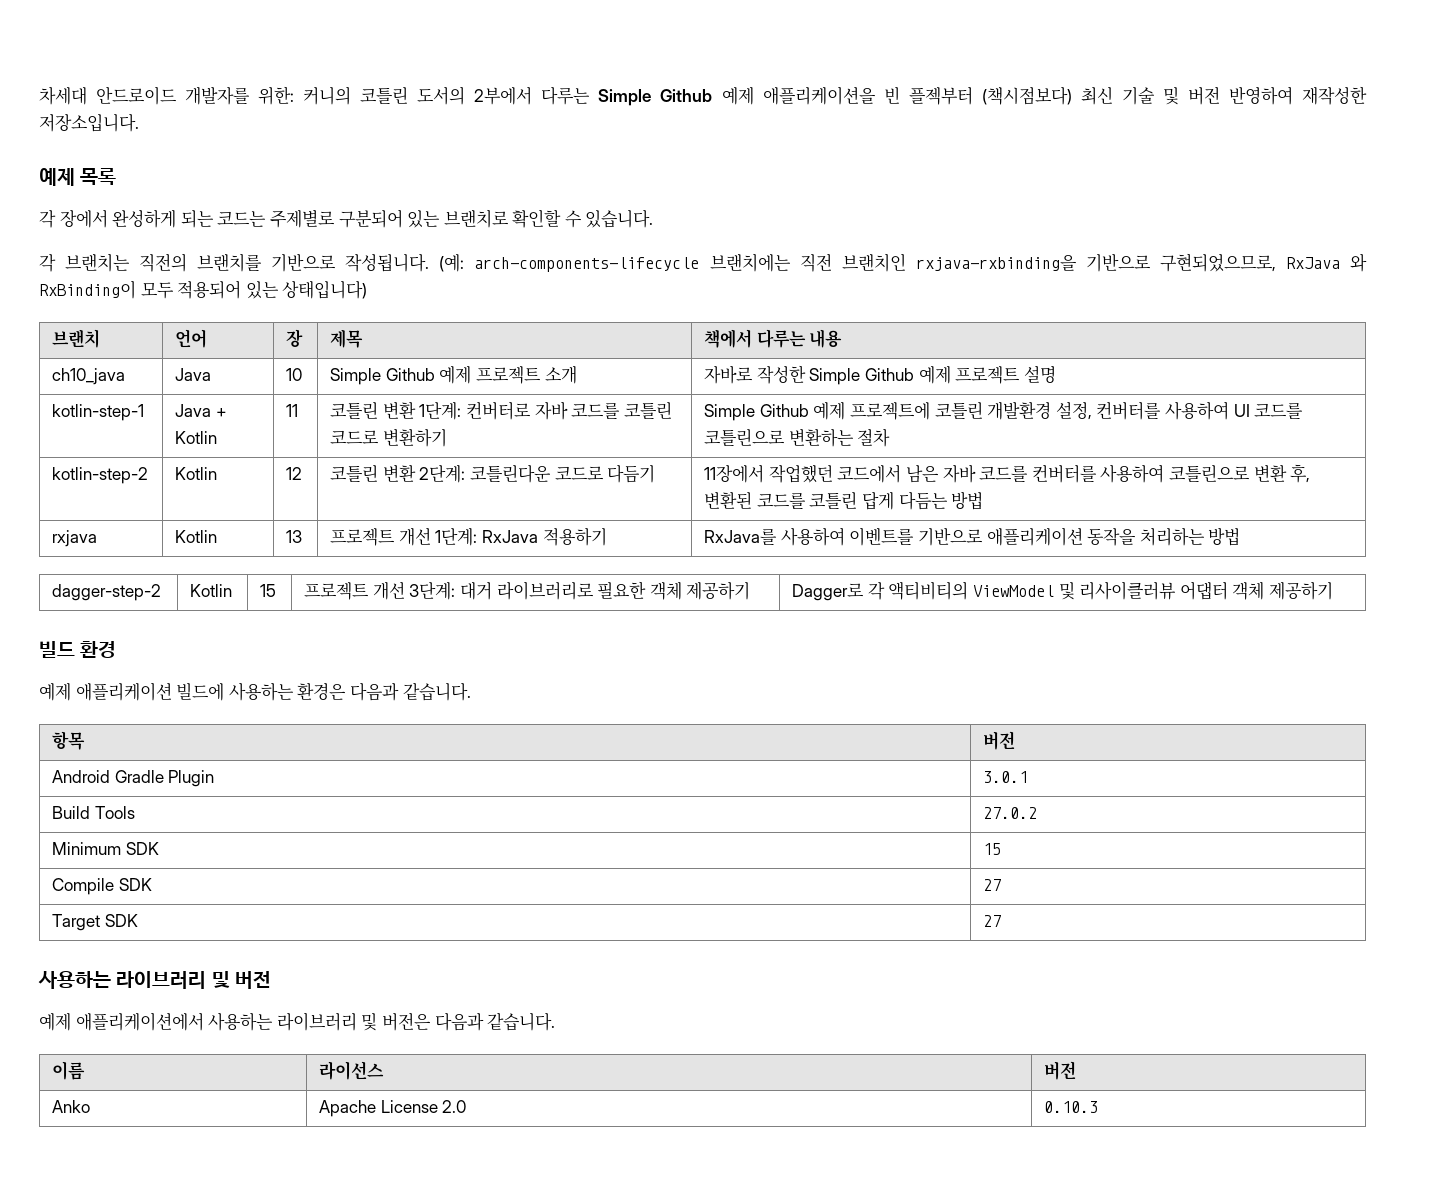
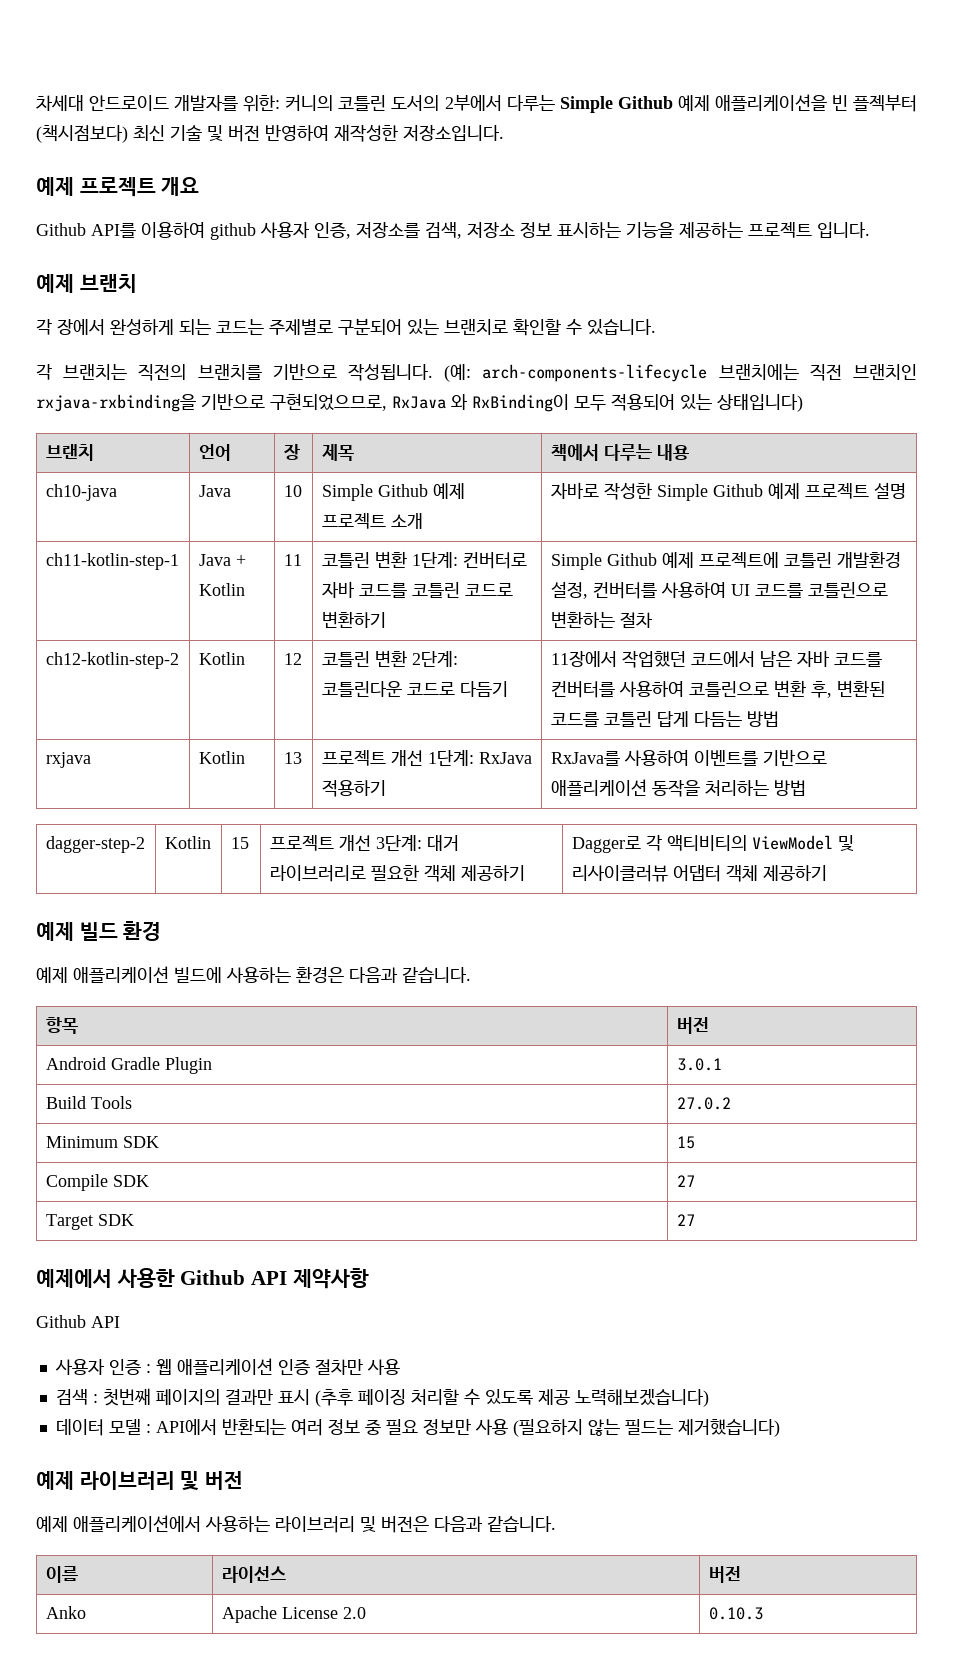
- 예제 목록
+ 예제 프로젝트 개요
+ Github API를 이용하여 github 사용자 인증, 저장소를 검색, 저장소 정보 표시하는 기능을 제공하는 프로젝트 입니다.
+ 예제 브랜치
- ch10_java | Java | 10 | Simple Github 예제 프로젝트 소개 | 자바로 작성한 Simple Github 예제 프로젝트 설명
+ ch10-java | Java | 10 | Simple Github 예제 프로젝트 소개 | 자바로 작성한 Simple Github 예제 프로젝트 설명
- kotlin-step-1 | Java + Kotlin | 11 | 코틀린 변환 1단계: 컨버터로 자바 코드를 코틀린 코드로 변환하기 | Simple Github 예제 프로젝트에 코틀린 개발환경 설정, 컨버터를 사용하여 UI 코드를 코틀린으로 변환하는 절차
+ ch11-kotlin-step-1 | Java + Kotlin | 11 | 코틀린 변환 1단계: 컨버터로 자바 코드를 코틀린 코드로 변환하기 | Simple Github 예제 프로젝트에 코틀린 개발환경 설정, 컨버터를 사용하여 UI 코드를 코틀린으로 변환하는 절차
- kotlin-step-2 | Kotlin | 12 | 코틀린 변환 2단계: 코틀린다운 코드로 다듬기 | 11장에서 작업했던 코드에서 남은 자바 코드를 컨버터를 사용하여 코틀린으로 변환 후, 변환된 코드를 코틀린 답게 다듬는 방법
+ ch12-kotlin-step-2 | Kotlin | 12 | 코틀린 변환 2단계: 코틀린다운 코드로 다듬기 | 11장에서 작업했던 코드에서 남은 자바 코드를 컨버터를 사용하여 코틀린으로 변환 후, 변환된 코드를 코틀린 답게 다듬는 방법
- 빌드 환경
+ 예제 빌드 환경
- 사용하는 라이브러리 및 버전
+ 예제에서 사용한 Github API 제약사항
+ Github API
+ 사용자 인증 : 웹 애플리케이션 인증 절차만 사용
+ 검색 : 첫번째 페이지의 결과만 표시 (추후 페이징 처리할 수 있도록 제공 노력해보겠습니다)
+ 데이터 모델 : API에서 반환되는 여러 정보 중 필요 정보만 사용 (필요하지 않는 필드는 제거했습니다)
+ 예제 라이브러리 및 버전

